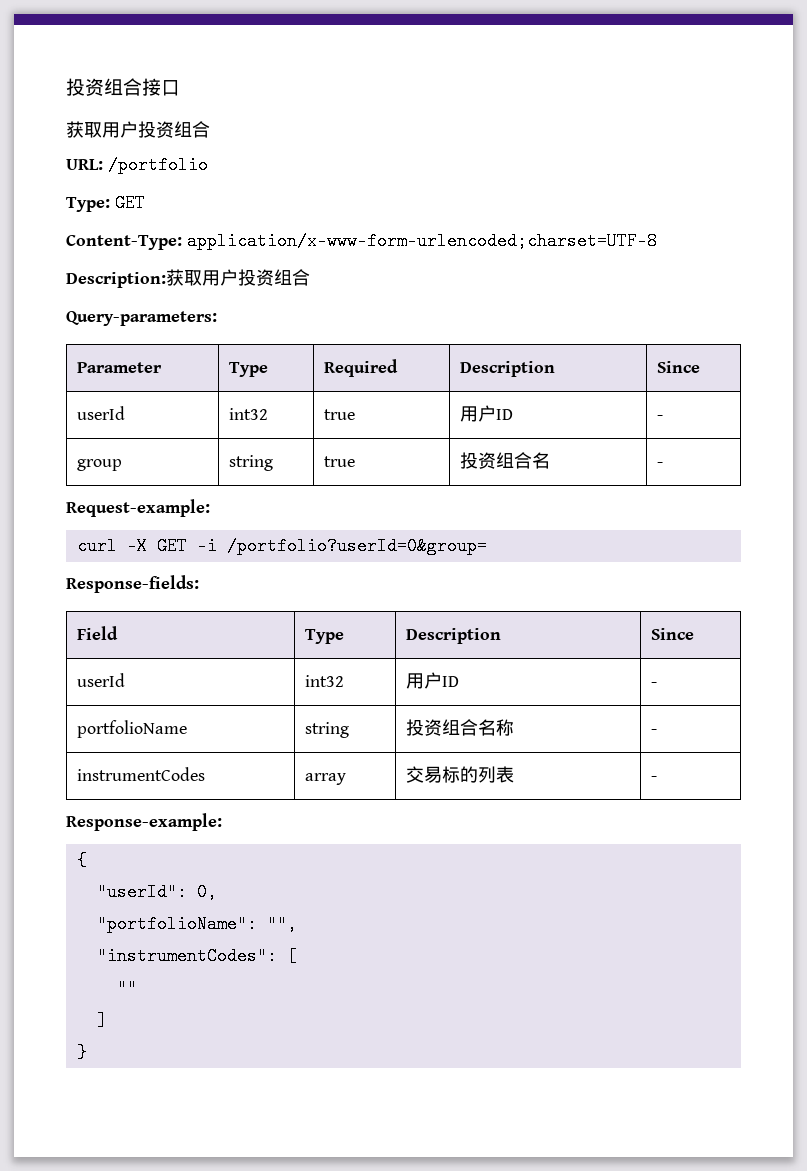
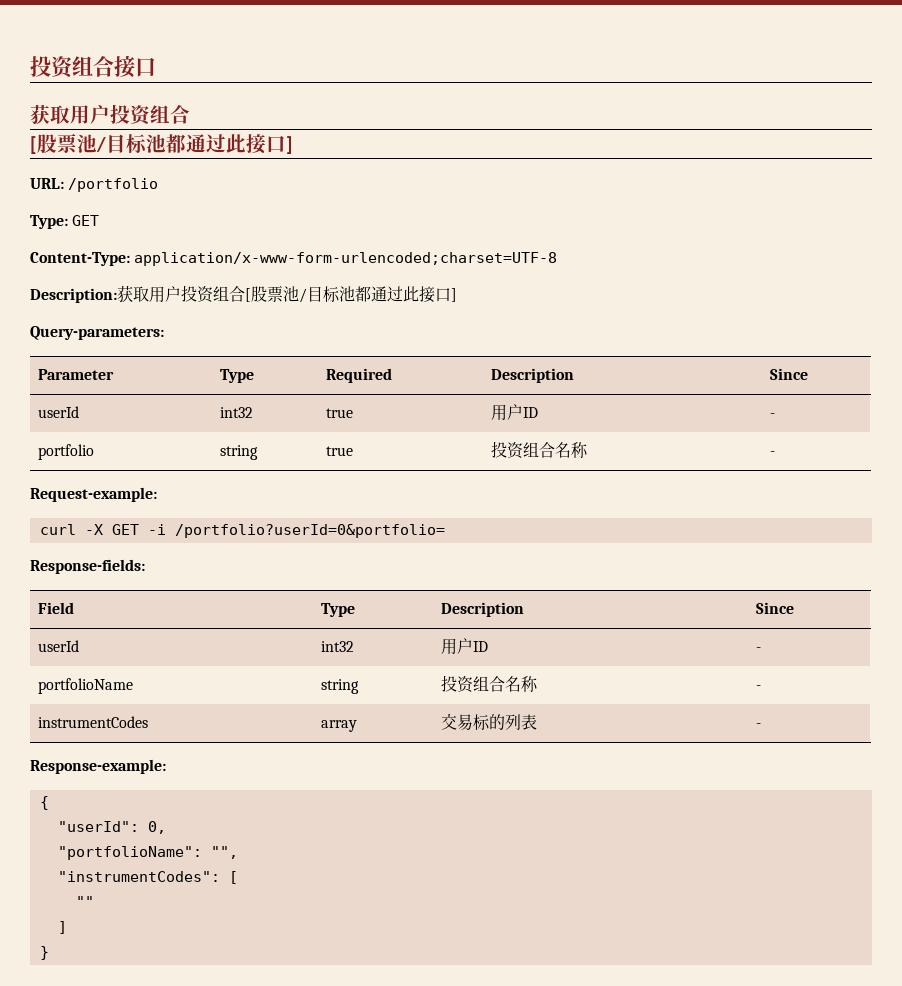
  投资组合接口
  获取用户投资组合
+ [股票池/目标池都通过此接口]
- Description:获取用户投资组合
+ Description:获取用户投资组合[股票池/目标池都通过此接口]
- group | string | true | 投资组合名 | -
+ portfolio | string | true | 投资组合名称 | -
- curl -X GET -i /portfolio?userId=0&group=
+ curl -X GET -i /portfolio?userId=0&portfolio=

